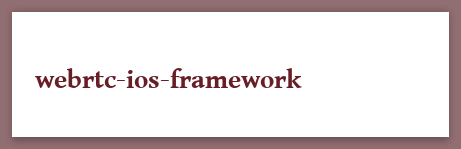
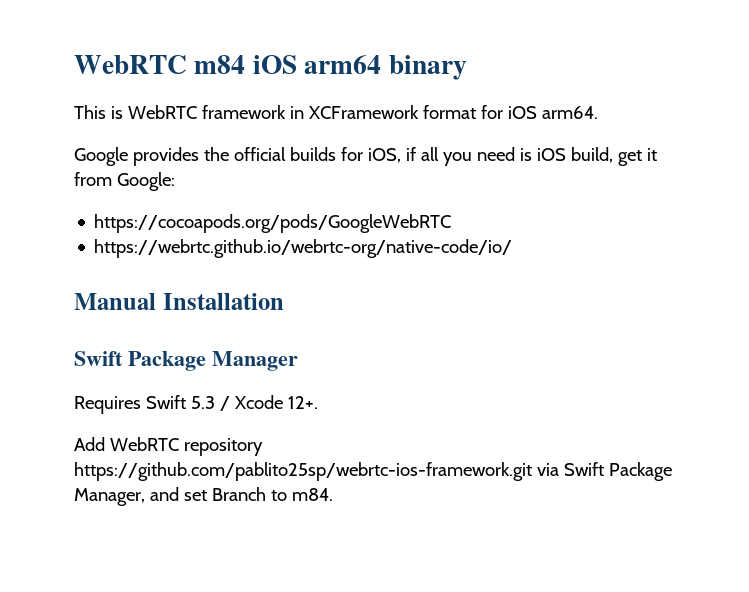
- webrtc-ios-framework
+ WebRTC m84 iOS arm64 binary
+ This is WebRTC framework in XCFramework format for iOS arm64.
+ Google provides the official builds for iOS, if all you need is iOS build, get it from Google:
+ https://cocoapods.org/pods/GoogleWebRTC
+ https://webrtc.github.io/webrtc-org/native-code/io/
+ Manual Installation
+ Swift Package Manager
+ Requires Swift 5.3 / Xcode 12+.
+ Add WebRTC repository https://github.com/pablito25sp/webrtc-ios-framework.git via Swift Package Manager, and set Branch to m84.

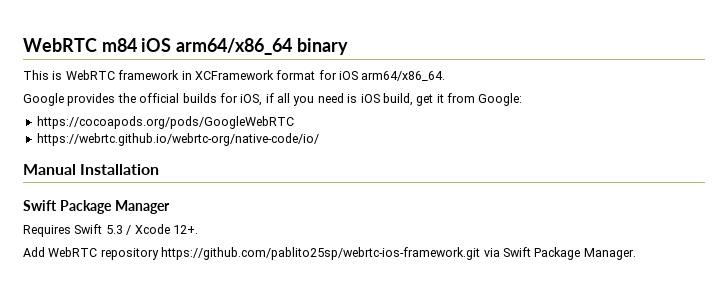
- WebRTC m84 iOS arm64 binary
+ WebRTC m84 iOS arm64/x86_64 binary
- This is WebRTC framework in XCFramework format for iOS arm64.
+ This is WebRTC framework in XCFramework format for iOS arm64/x86_64.
- Add WebRTC repository https://github.com/pablito25sp/webrtc-ios-framework.git via Swift Package Manager, and set Branch to m84.
+ Add WebRTC repository https://github.com/pablito25sp/webrtc-ios-framework.git via Swift Package Manager.

